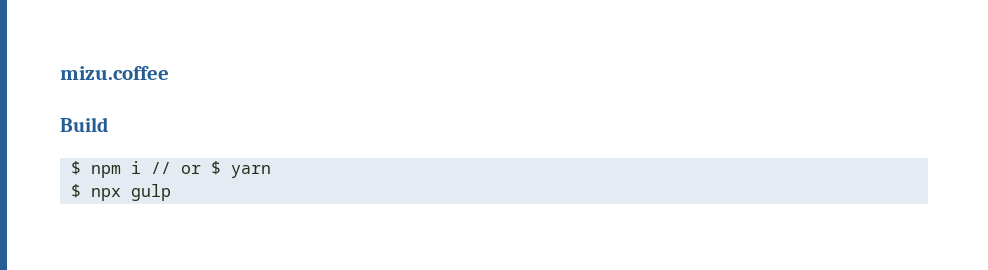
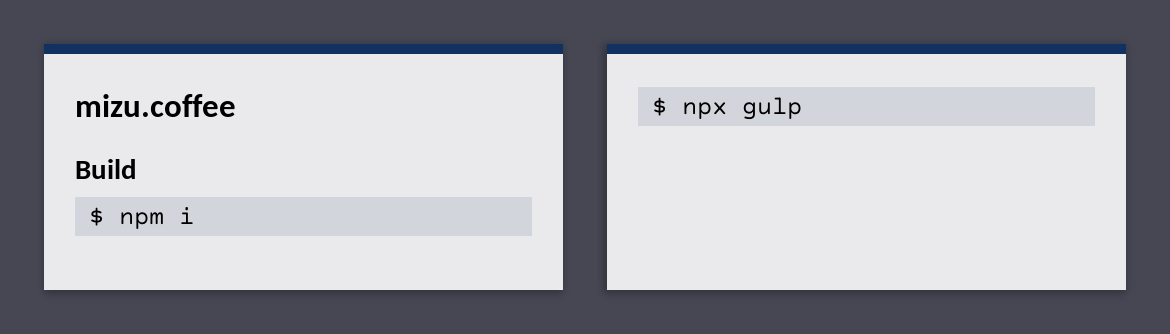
- $ npm i // or $ yarn
+ $ npm i

